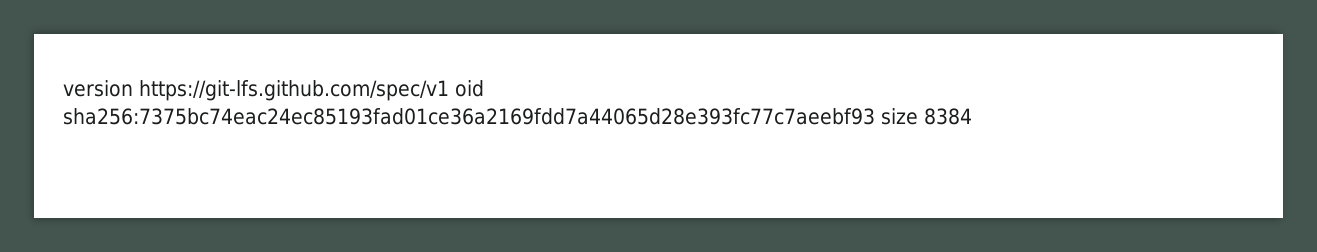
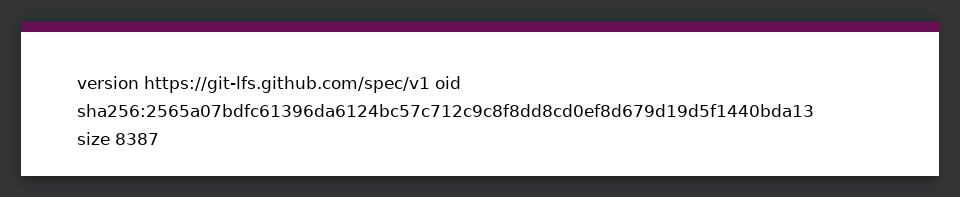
- version https://git-lfs.github.com/spec/v1 oid sha256:7375bc74eac24ec85193fad01ce36a2169fdd7a44065d28e393fc77c7aeebf93 size 8384
+ version https://git-lfs.github.com/spec/v1 oid sha256:2565a07bdfc61396da6124bc57c712c9c8f8dd8cd0ef8d679d19d5f1440bda13 size 8387

